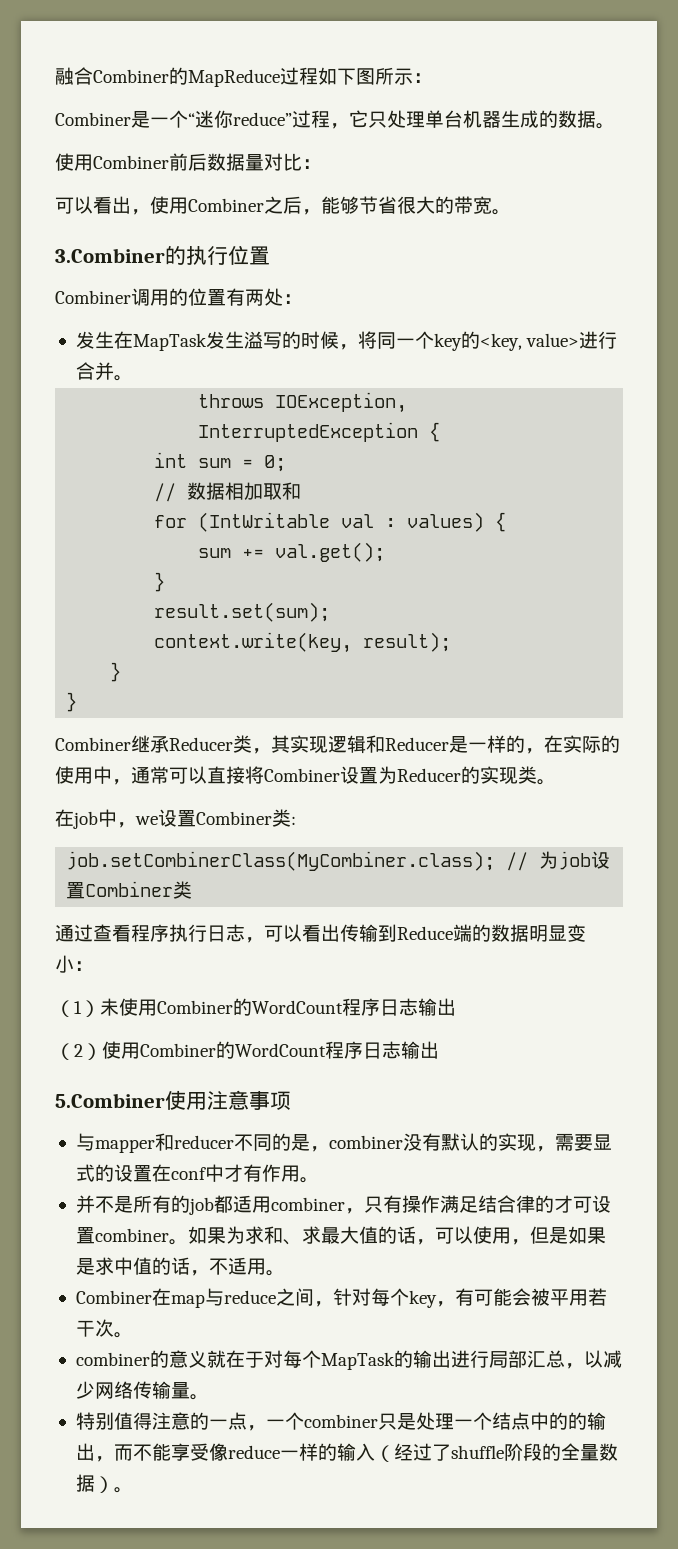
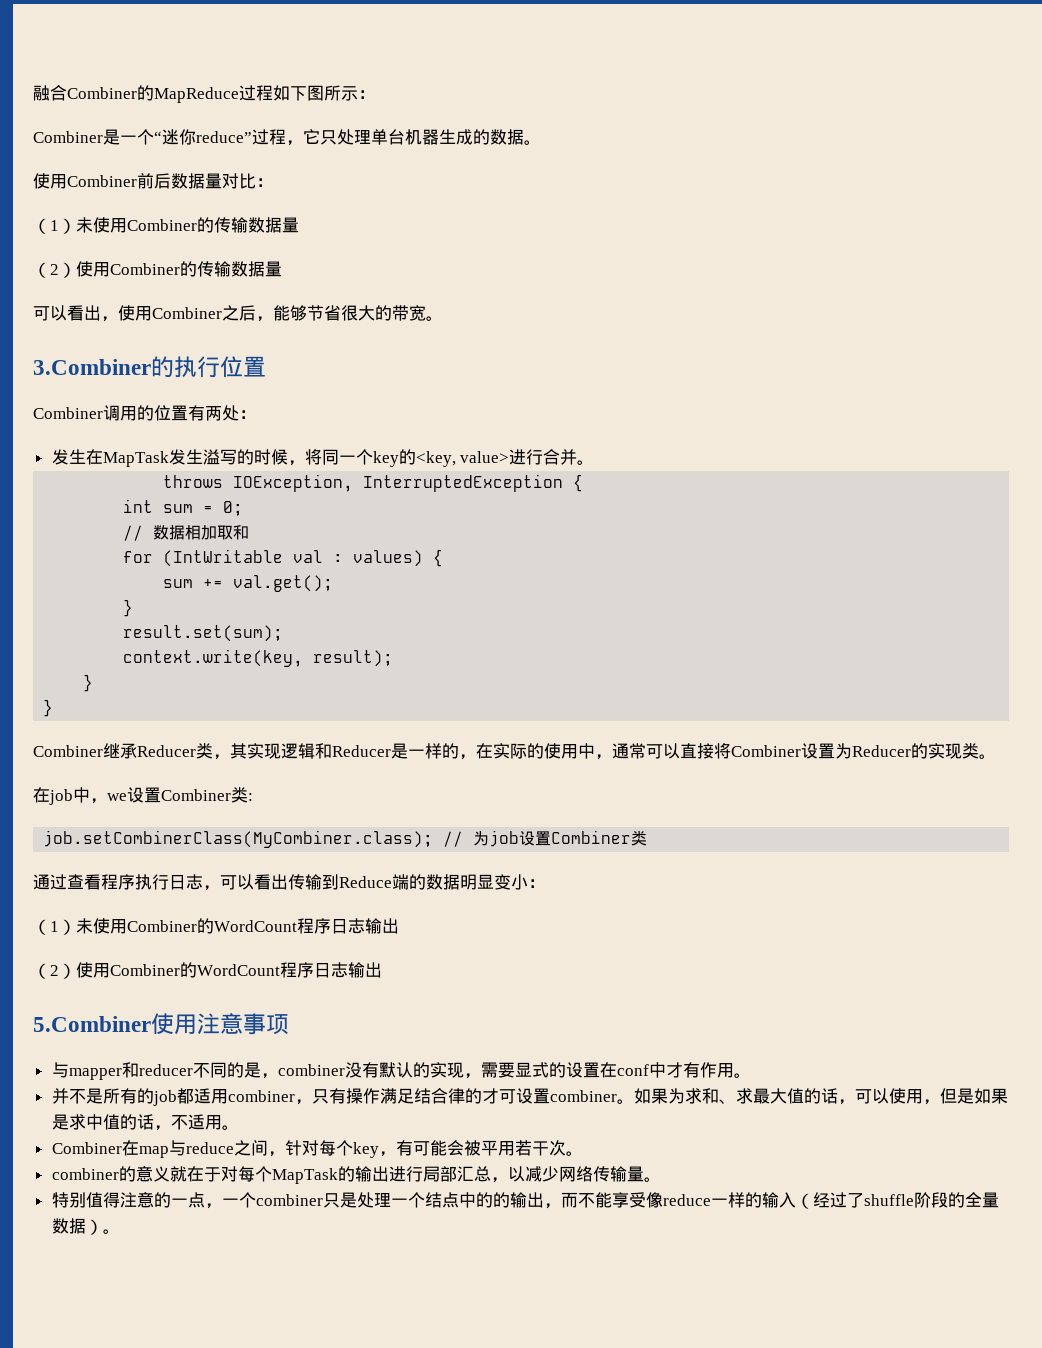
+ （1）未使用Combiner的传输数据量
+ （2）使用Combiner的传输数据量

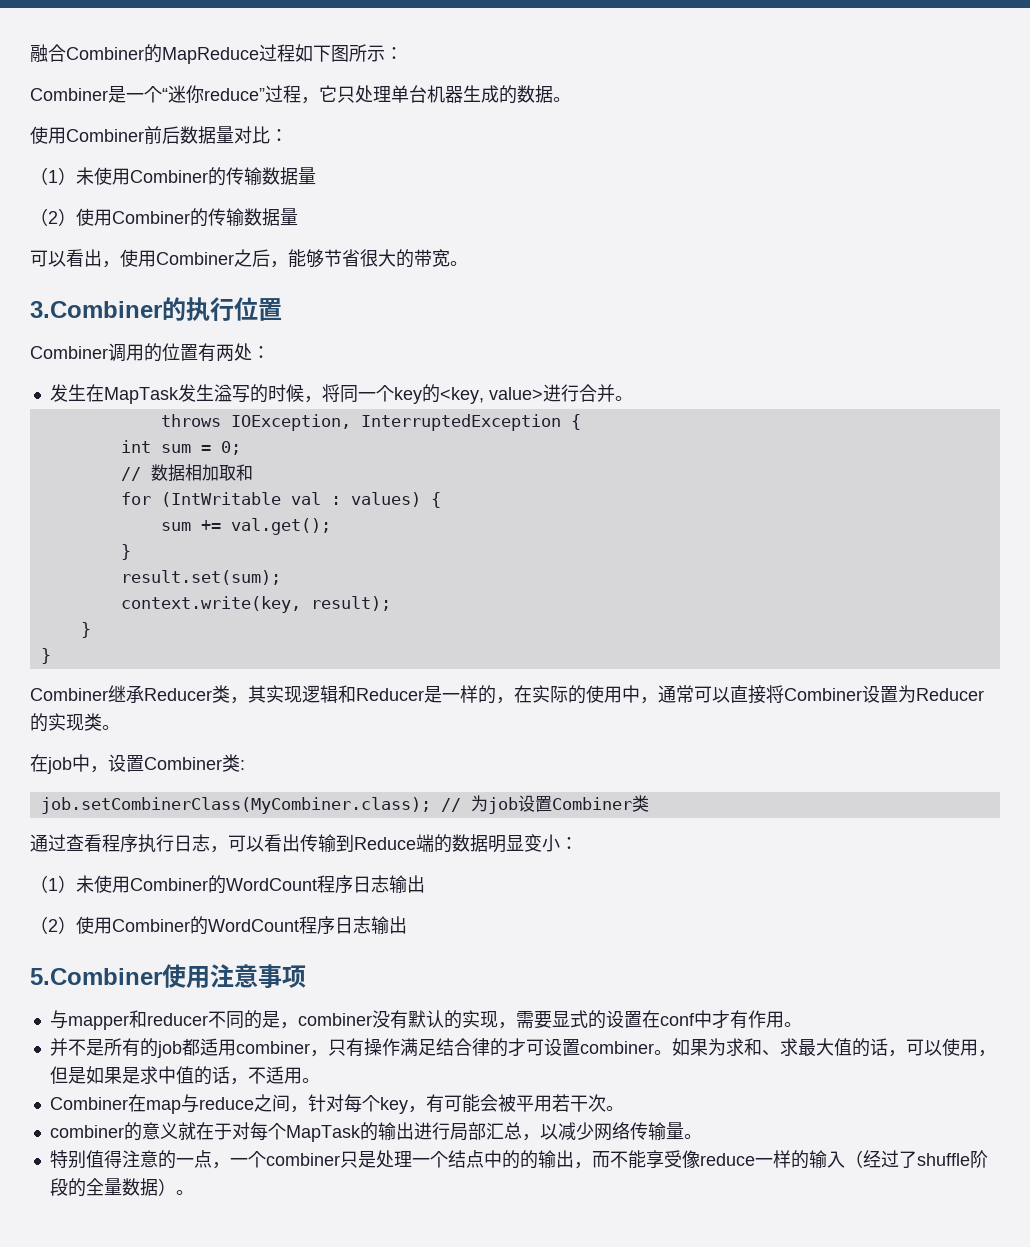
- 在job中，we设置Combiner类:
+ 在job中，设置Combiner类:

